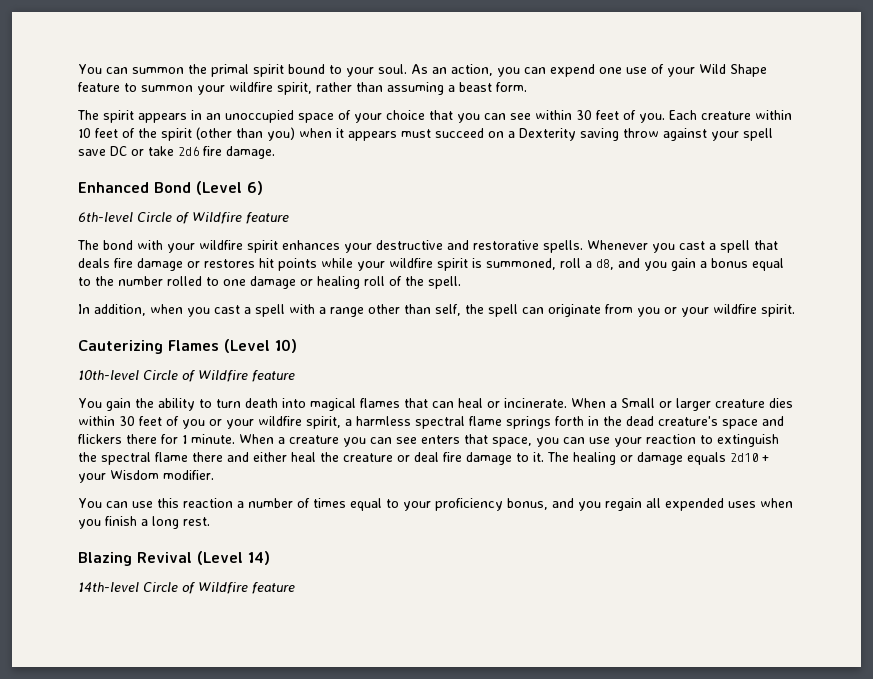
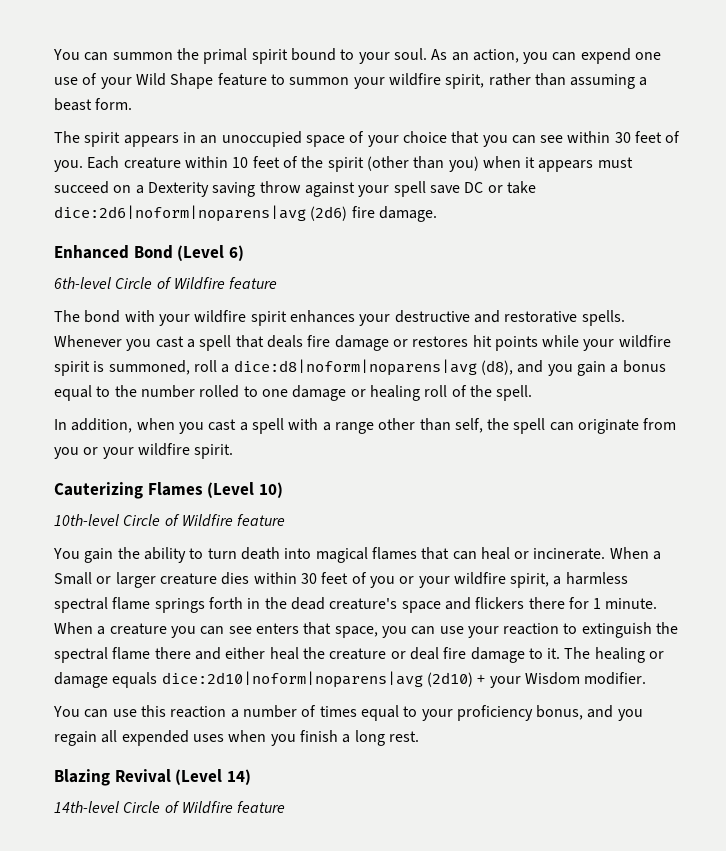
- Each creature within 10 feet of the spirit (other than you) when it appears must succeed on a Dexterity saving throw against your spell save DC or take 2d6 fire damage.
+ Each creature within 10 feet of the spirit (other than you) when it appears must succeed on a Dexterity saving throw against your spell save DC or take dice:2d6|noform|noparens|avg (2d6) fire damage.
- Whenever you cast a spell that deals fire damage or restores hit points while your wildfire spirit is summoned, roll a d8, and you gain a bonus equal to the number rolled to one damage or healing roll of the spell.
+ Whenever you cast a spell that deals fire damage or restores hit points while your wildfire spirit is summoned, roll a dice:d8|noform|noparens|avg (d8), and you gain a bonus equal to the number rolled to one damage or healing roll of the spell.
- The healing or damage equals 2d10 + your Wisdom modifier.
+ The healing or damage equals dice:2d10|noform|noparens|avg (2d10) + your Wisdom modifier.

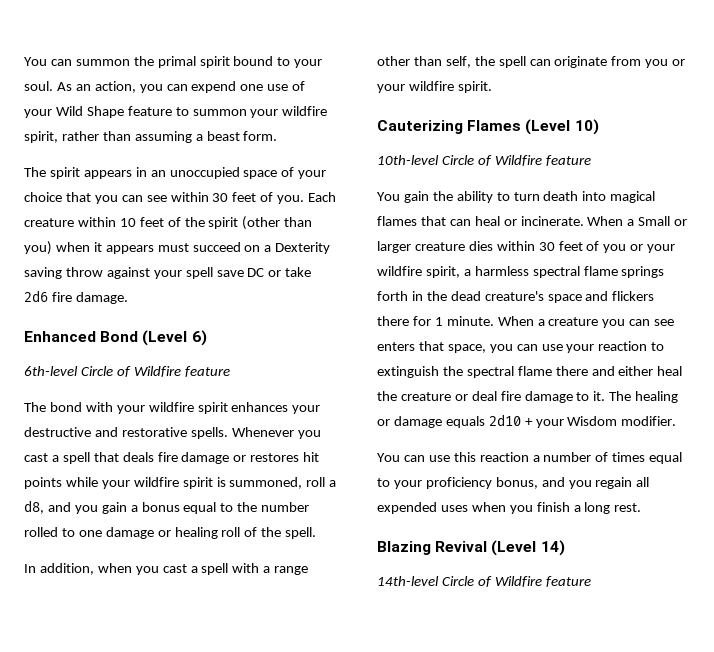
- Each creature within 10 feet of the spirit (other than you) when it appears must succeed on a Dexterity saving throw against your spell save DC or take dice:2d6|noform|noparens|avg (2d6) fire damage.
+ Each creature within 10 feet of the spirit (other than you) when it appears must succeed on a Dexterity saving throw against your spell save DC or take 2d6 fire damage.
- Whenever you cast a spell that deals fire damage or restores hit points while your wildfire spirit is summoned, roll a dice:d8|noform|noparens|avg (d8), and you gain a bonus equal to the number rolled to one damage or healing roll of the spell.
+ Whenever you cast a spell that deals fire damage or restores hit points while your wildfire spirit is summoned, roll a d8, and you gain a bonus equal to the number rolled to one damage or healing roll of the spell.
- The healing or damage equals dice:2d10|noform|noparens|avg (2d10) + your Wisdom modifier.
+ The healing or damage equals 2d10 + your Wisdom modifier.

